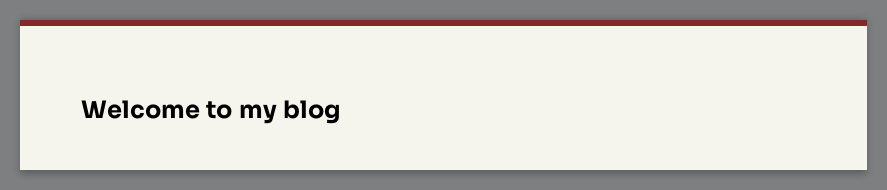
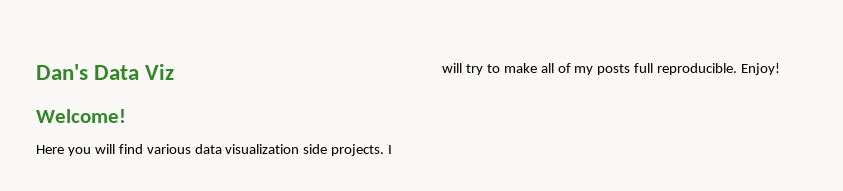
- Welcome to my blog
+ Dan's Data Viz
+ Welcome!
+ Here you will find various data visualization side projects. I will try to make all of my posts full reproducible. Enjoy!

